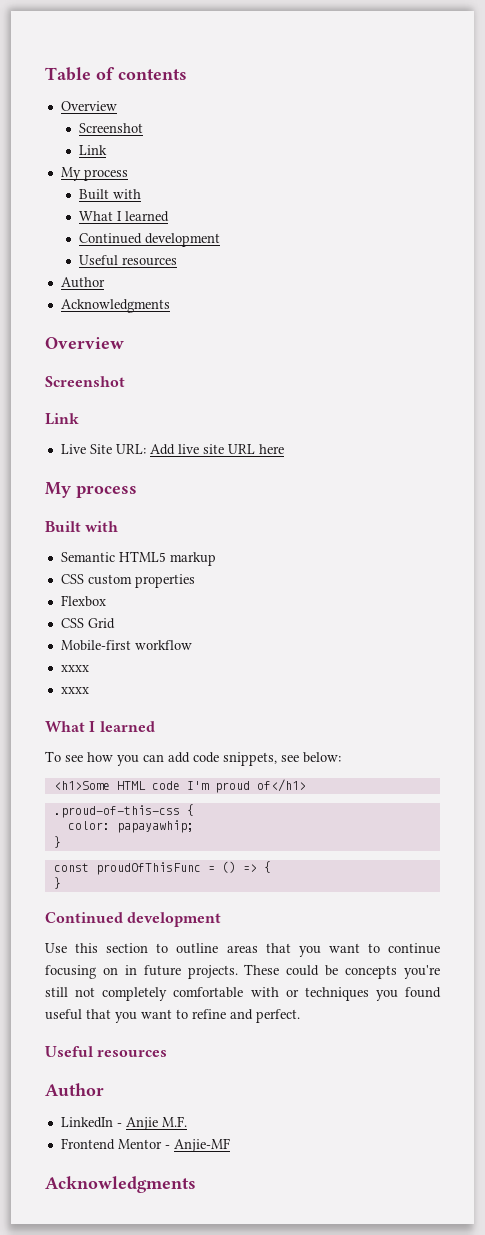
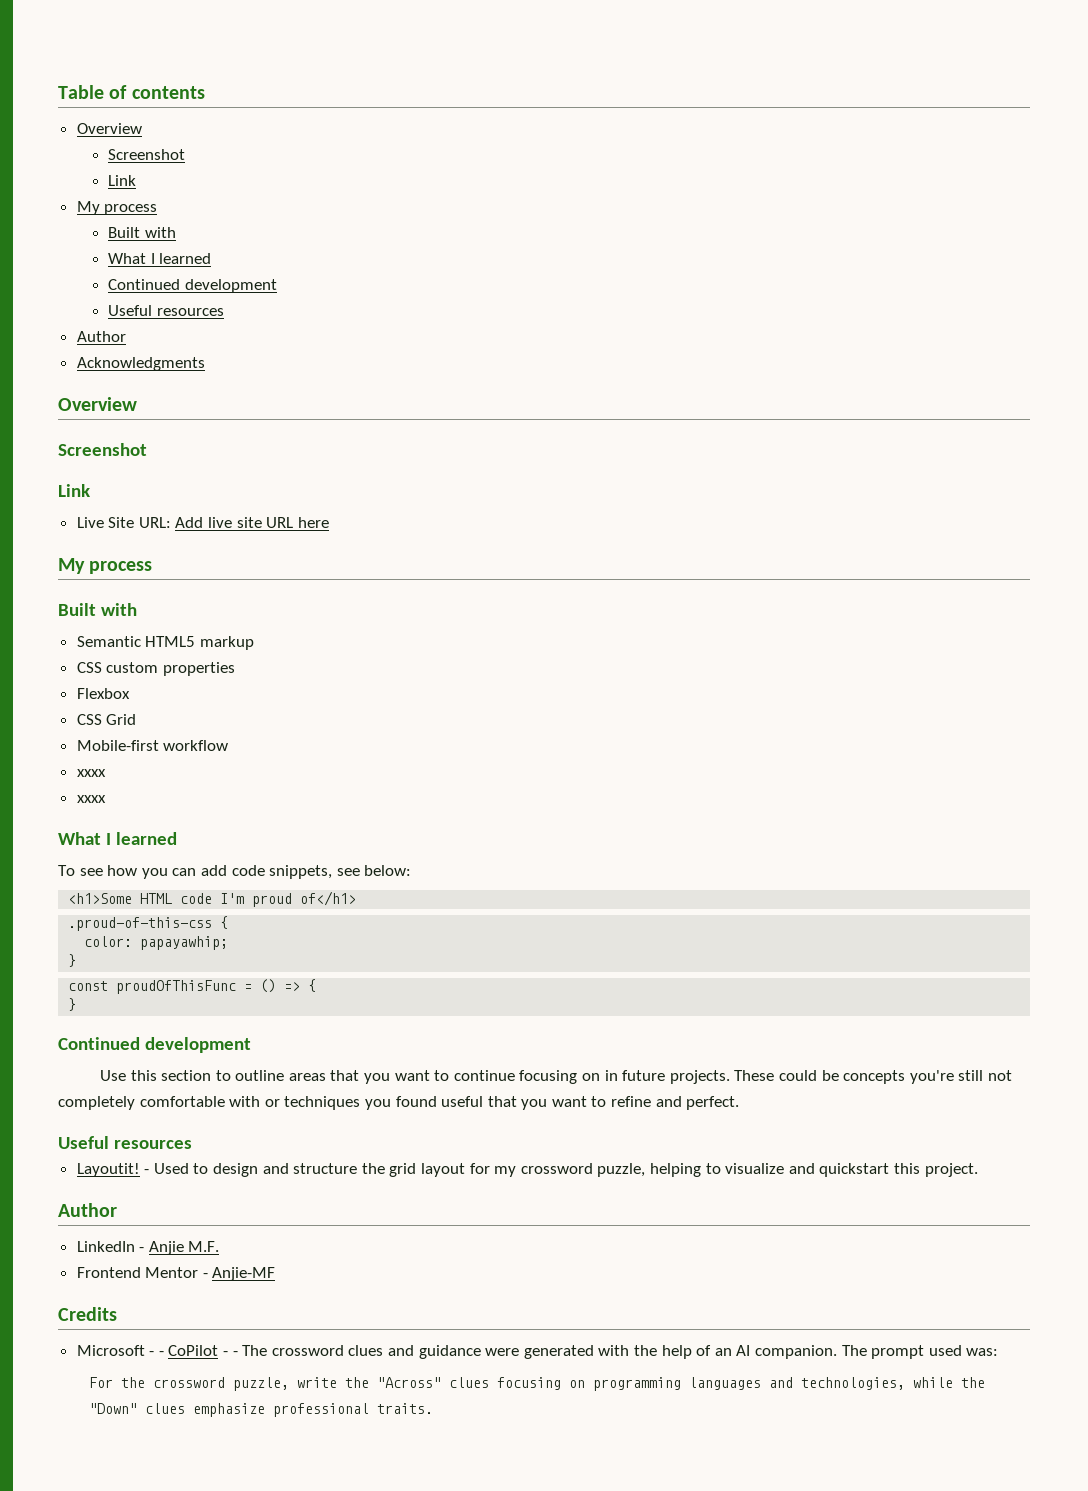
+ Layoutit! - Used to design and structure the grid layout for my crossword puzzle, helping to visualize and quickstart this project.
  Frontend Mentor - Anjie-MF
- Acknowledgments
+ Credits
+ Microsoft - - CoPilot - - The crossword clues and guidance were generated with the help of an AI companion. The prompt used was:
+ For the crossword puzzle, write the "Across" clues focusing on programming languages and technologies, while the "Down" clues emphasize professional traits.

